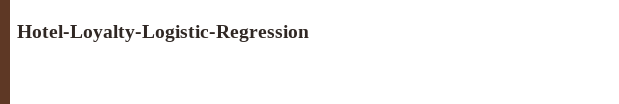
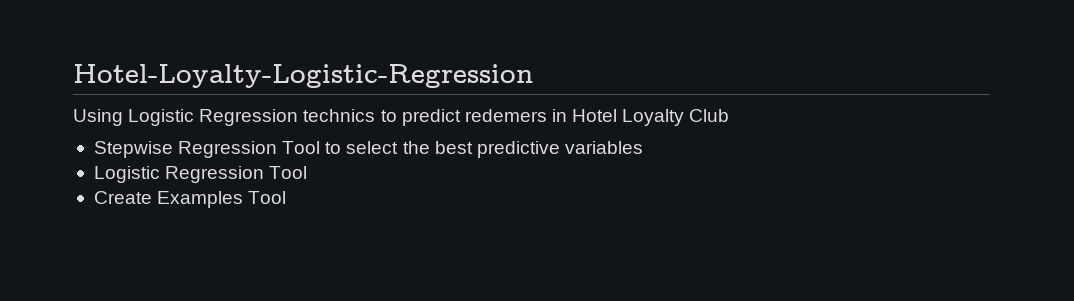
+ Using Logistic Regression technics to predict redemers in Hotel Loyalty Club
+ Stepwise Regression Tool to select the best predictive variables
+ Logistic Regression Tool
+ Create Examples Tool

